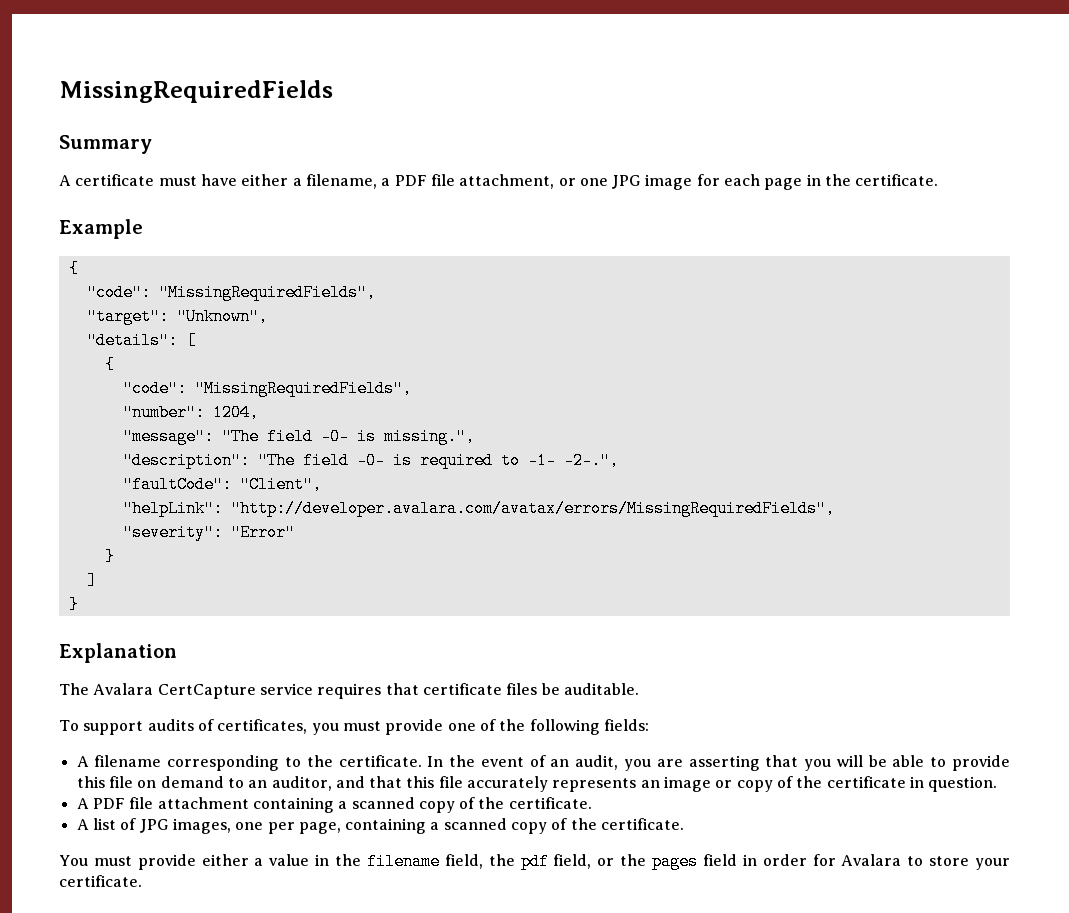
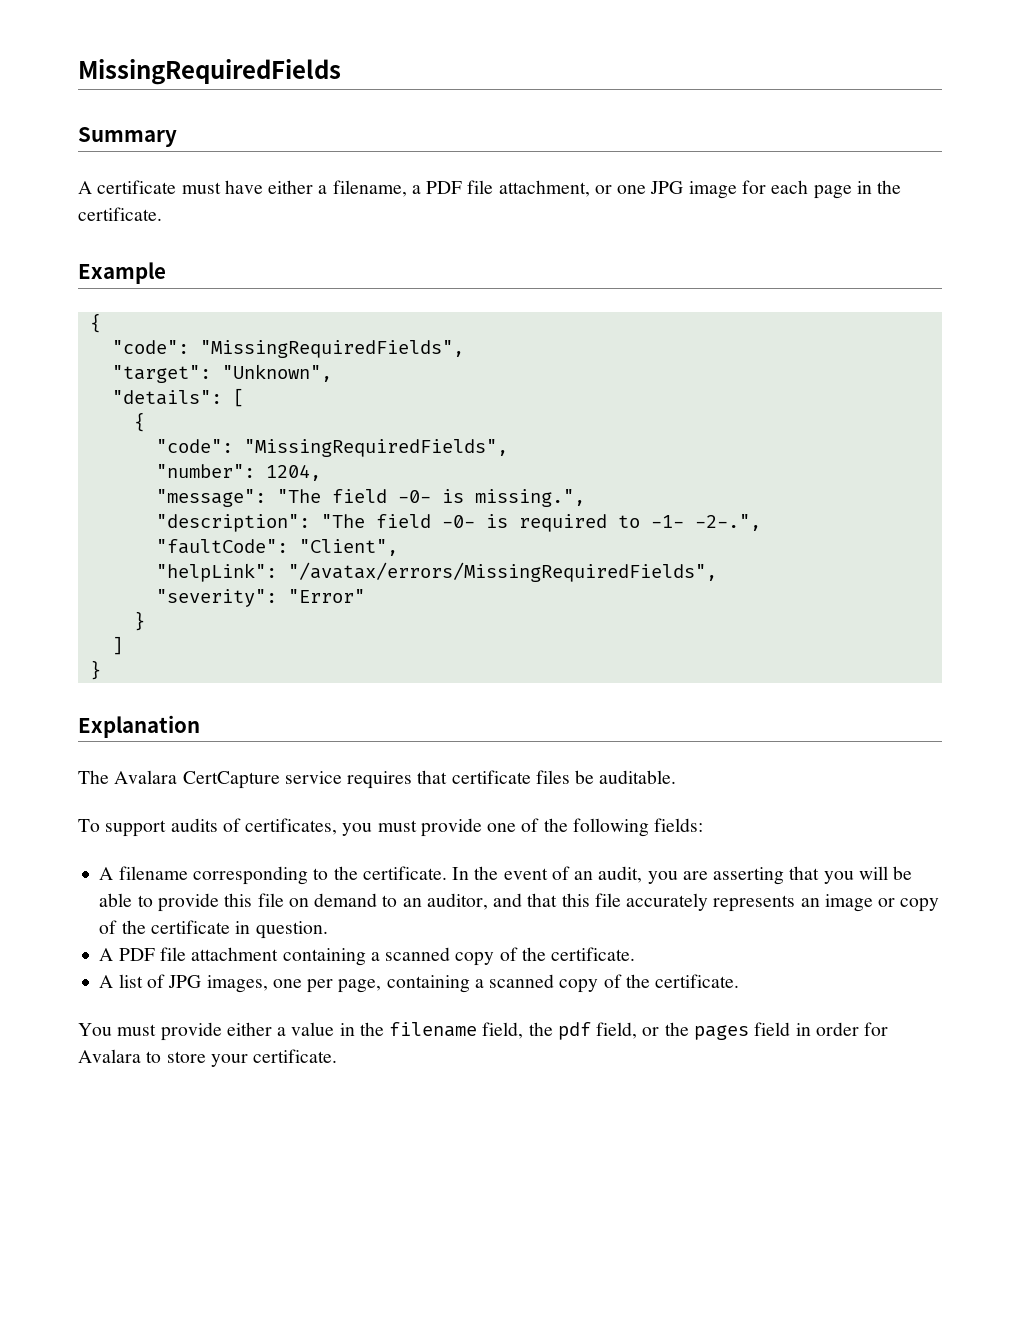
- "helpLink": "http://developer.avalara.com/avatax/errors/MissingRequiredFields",
+ "helpLink": "/avatax/errors/MissingRequiredFields",

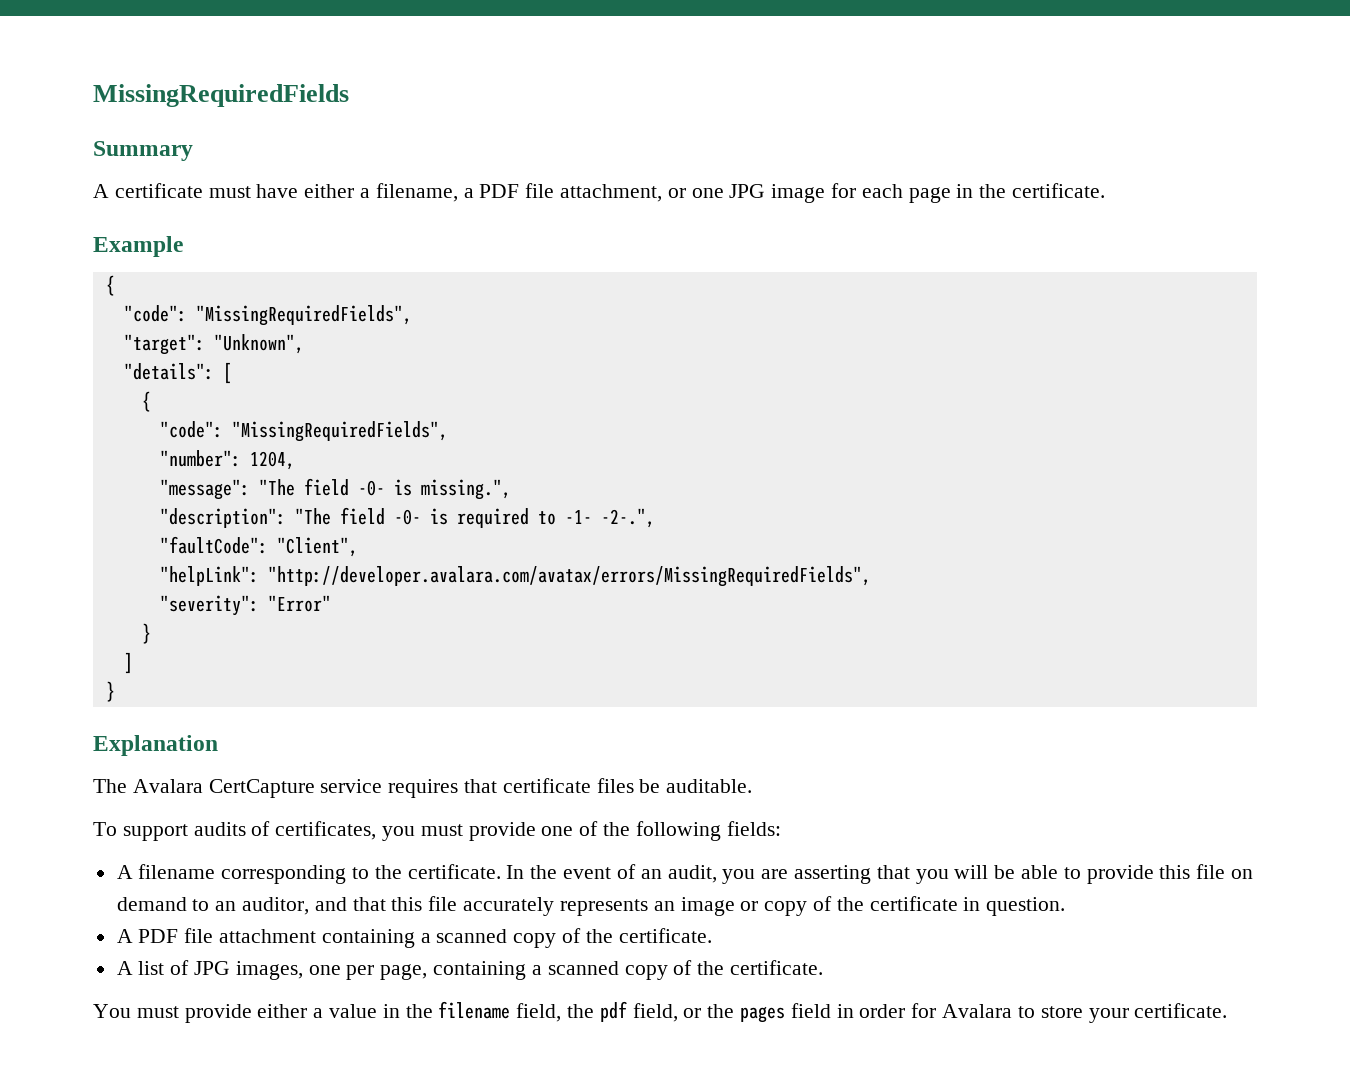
- "helpLink": "/avatax/errors/MissingRequiredFields",
+ "helpLink": "http://developer.avalara.com/avatax/errors/MissingRequiredFields",

